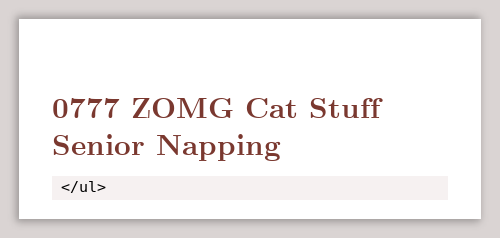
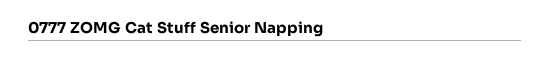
- </ul>

